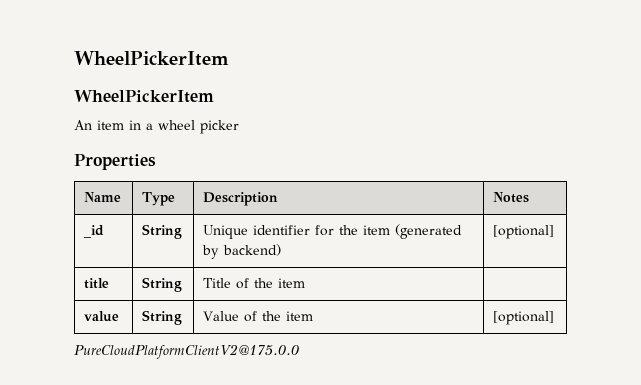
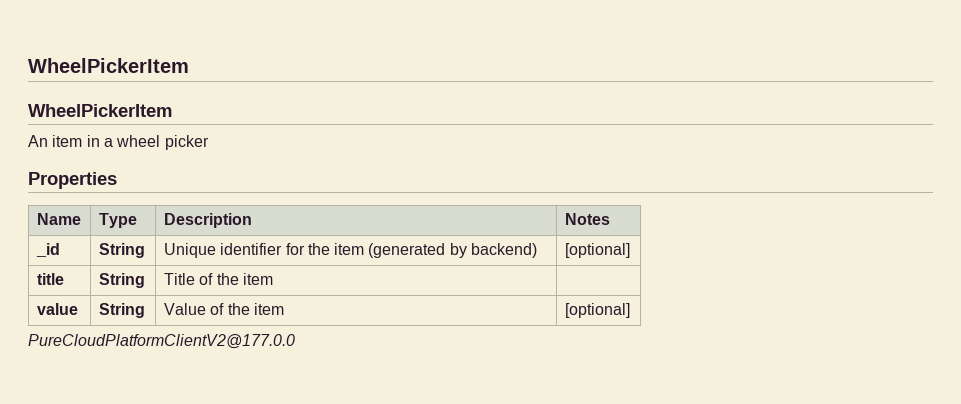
- PureCloudPlatformClientV2@175.0.0
+ PureCloudPlatformClientV2@177.0.0

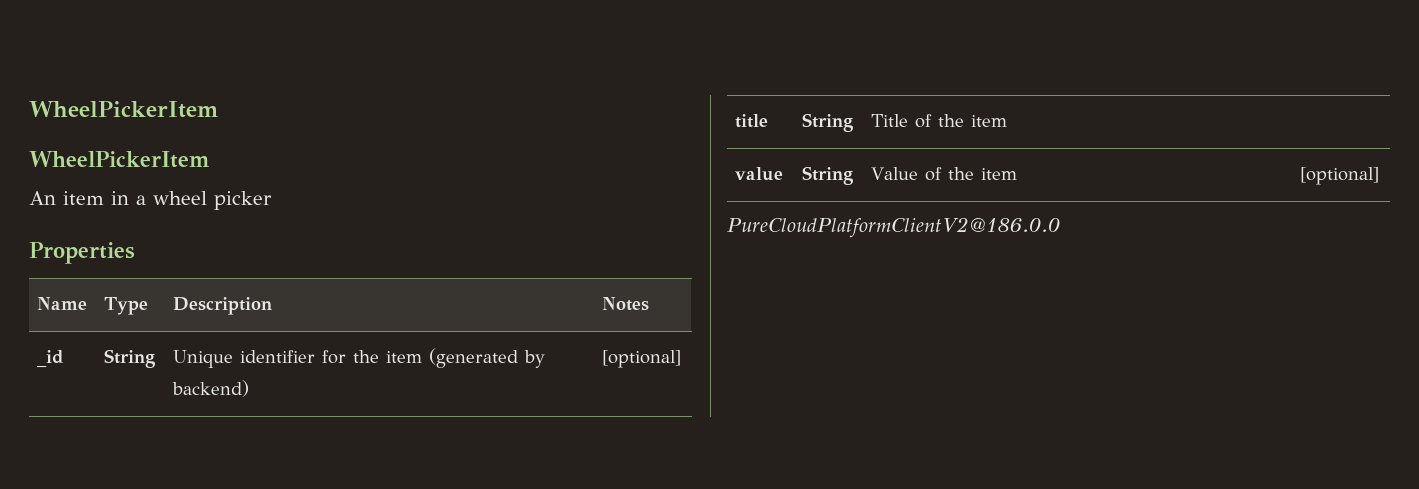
- PureCloudPlatformClientV2@177.0.0
+ PureCloudPlatformClientV2@186.0.0

